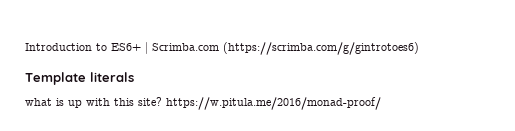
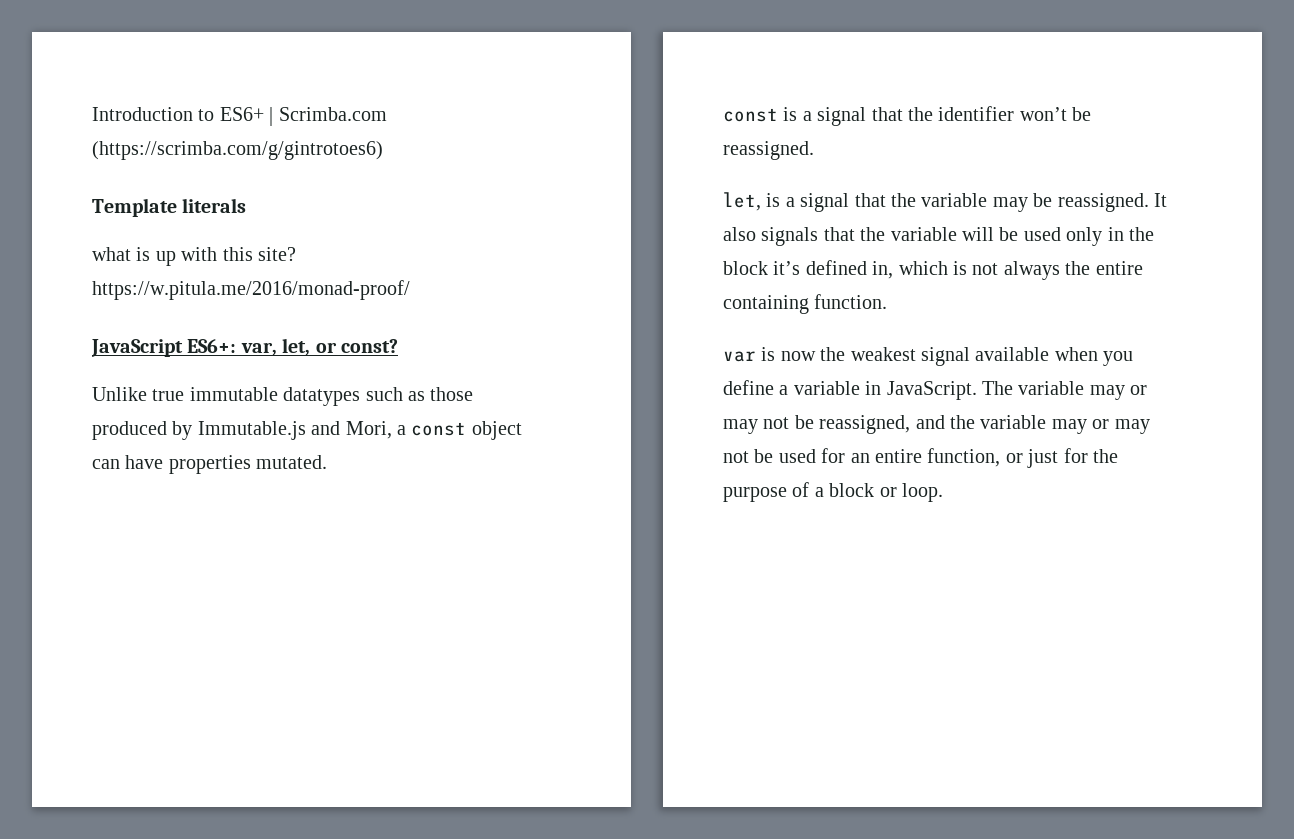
+ JavaScript ES6+: var, let, or const?
+ Unlike true immutable datatypes such as those produced by Immutable.js and Mori, a const object can have properties mutated.
+ const is a signal that the identifier won’t be reassigned.
+ let, is a signal that the variable may be reassigned. It also signals that the variable will be used only in the block it’s defined in, which is not always the entire containing function.
+ var is now the weakest signal available when you define a variable in JavaScript. The variable may or may not be reassigned, and the variable may or may not be used for an entire function, or just for the purpose of a block or loop.

